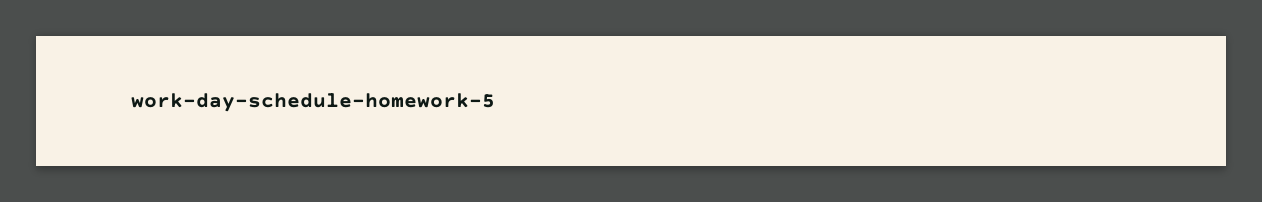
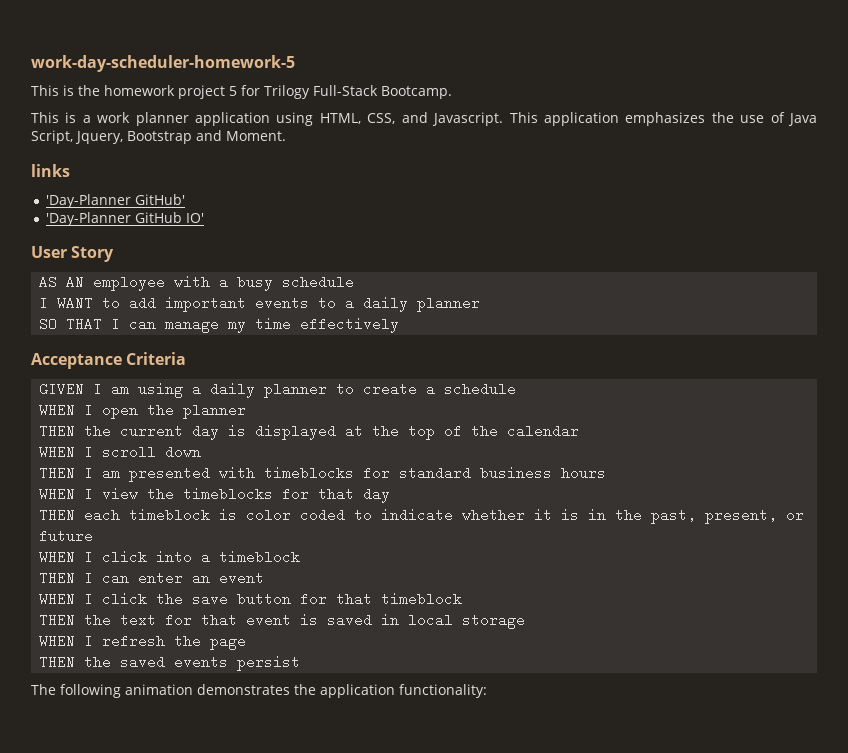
- work-day-schedule-homework-5
+ work-day-scheduler-homework-5
+ This is the homework project 5 for Trilogy Full-Stack Bootcamp.
+ This is a work planner application using HTML, CSS, and Javascript. This application emphasizes the use of Java Script, Jquery, Bootstrap and Moment.
+ links
+ 'Day-Planner GitHub'
+ 'Day-Planner GitHub IO'
+ User Story
+ AS AN employee with a busy schedule
+ I WANT to add important events to a daily planner
+ SO THAT I can manage my time effectively
+ Acceptance Criteria
+ GIVEN I am using a daily planner to create a schedule
+ WHEN I open the planner
+ THEN the current day is displayed at the top of the calendar
+ WHEN I scroll down
+ THEN I am presented with timeblocks for standard business hours
+ WHEN I view the timeblocks for that day
+ THEN each timeblock is color coded to indicate whether it is in the past, present, or future
+ WHEN I click into a timeblock
+ THEN I can enter an event
+ WHEN I click the save button for that timeblock
+ THEN the text for that event is saved in local storage
+ WHEN I refresh the page
+ THEN the saved events persist
+ The following animation demonstrates the application functionality:

